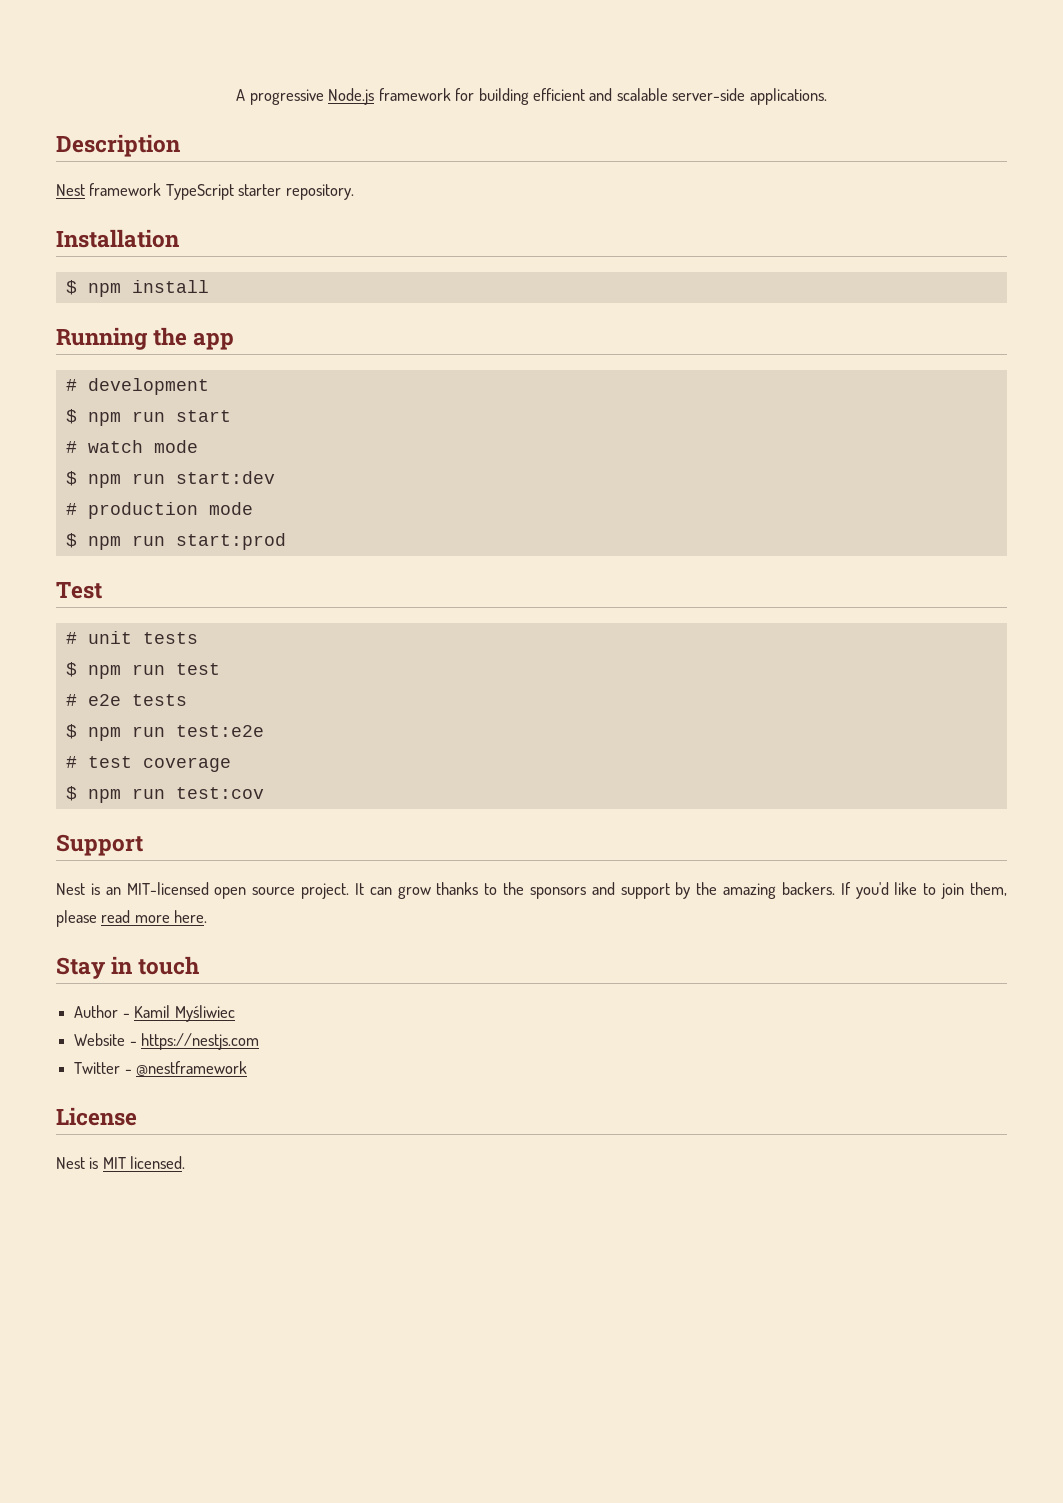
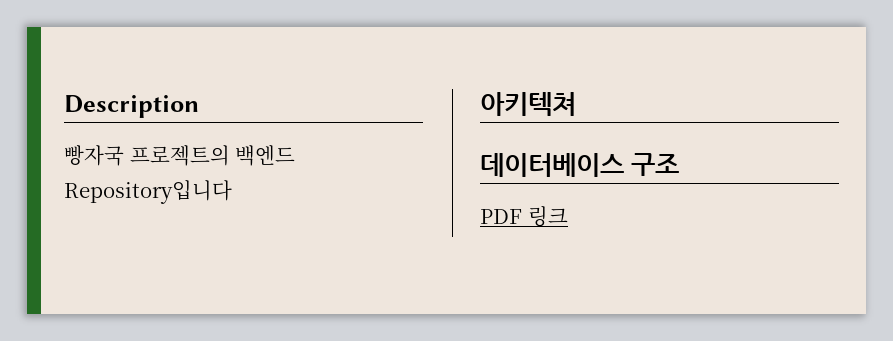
- A progressive Node.js framework for building efficient and scalable server-side applications.
  Description
- Nest framework TypeScript starter repository.
- Installation
- $ npm install
- Running the app
- # development
- $ npm run start
- # watch mode
- $ npm run start:dev
- # production mode
- $ npm run start:prod
- Test
- # unit tests
- $ npm run test
- # e2e tests
- $ npm run test:e2e
- # test coverage
- $ npm run test:cov
- Support
- Nest is an MIT-licensed open source project. It can grow thanks to the sponsors and support by the amazing backers. If you'd like to join them, please read more here.
- Stay in touch
- Author - Kamil Myśliwiec
- Website - https://nestjs.com
- Twitter - @nestframework
- License
- Nest is MIT licensed.
+ 빵자국 프로젝트의 백엔드 Repository입니다
+ 아키텍쳐
+ 데이터베이스 구조
+ PDF 링크

